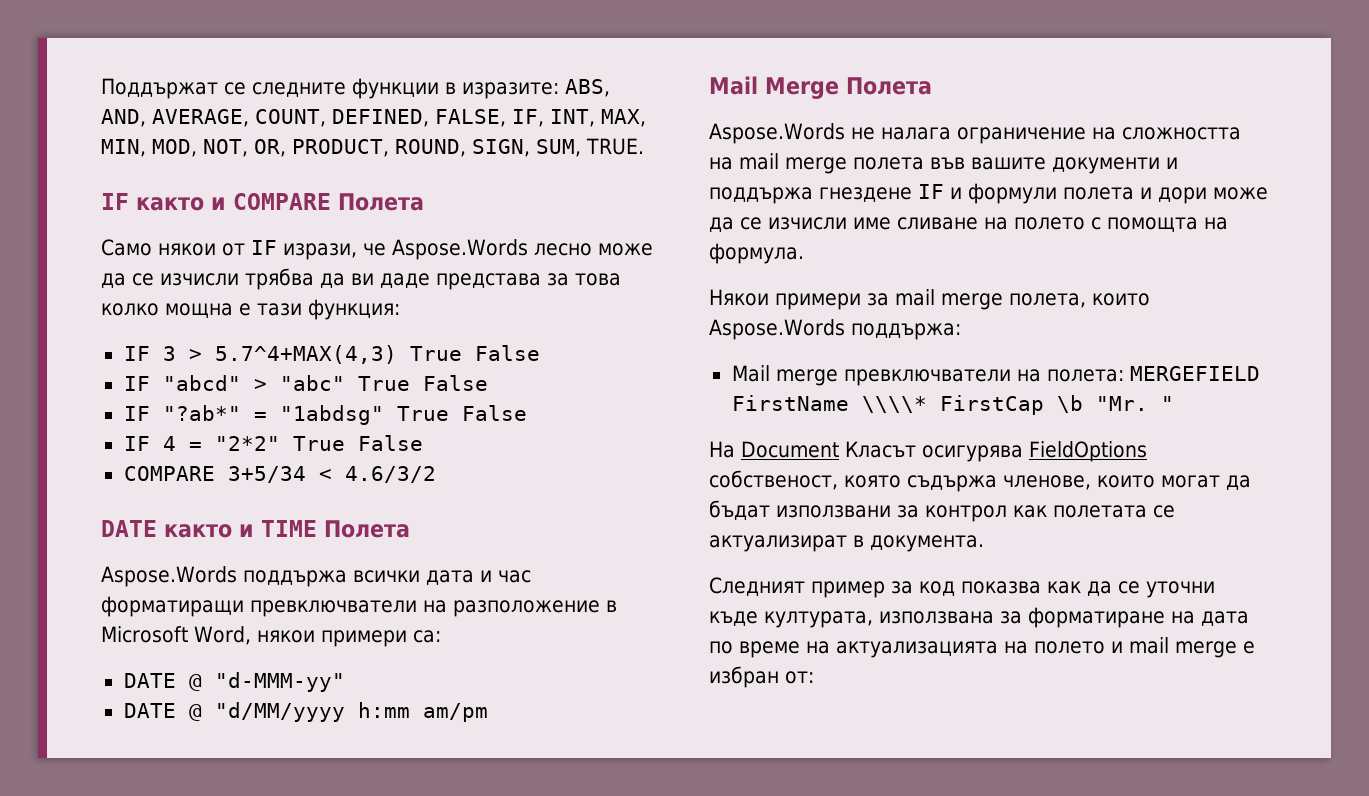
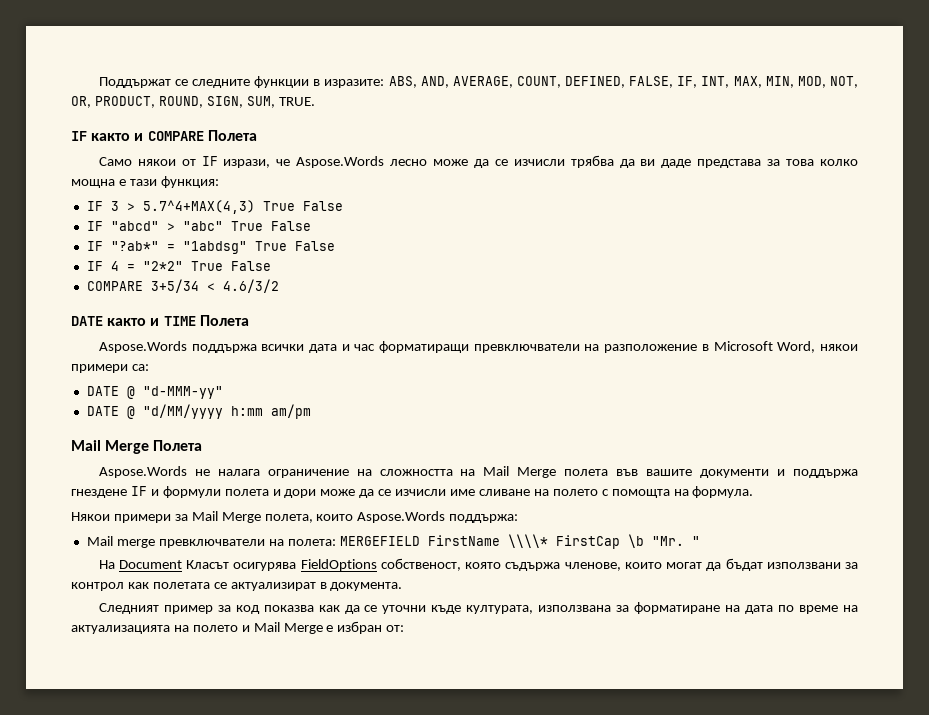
- Aspose.Words не налага ограничение на сложността на mail merge полета във вашите документи и поддържа гнездене IF и формули полета и дори може да се изчисли име сливане на полето с помощта на формула.
+ Aspose.Words не налага ограничение на сложността на Mail Merge полета във вашите документи и поддържа гнездене IF и формули полета и дори може да се изчисли име сливане на полето с помощта на формула.
- Някои примери за mail merge полета, които Aspose.Words поддържа:
+ Някои примери за Mail Merge полета, които Aspose.Words поддържа:
- Следният пример за код показва как да се уточни къде културата, използвана за форматиране на дата по време на актуализацията на полето и mail merge е избран от:
+ Следният пример за код показва как да се уточни къде културата, използвана за форматиране на дата по време на актуализацията на полето и Mail Merge е избран от:

